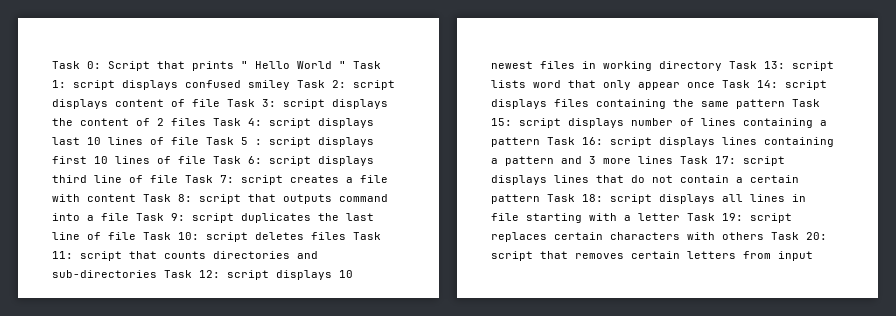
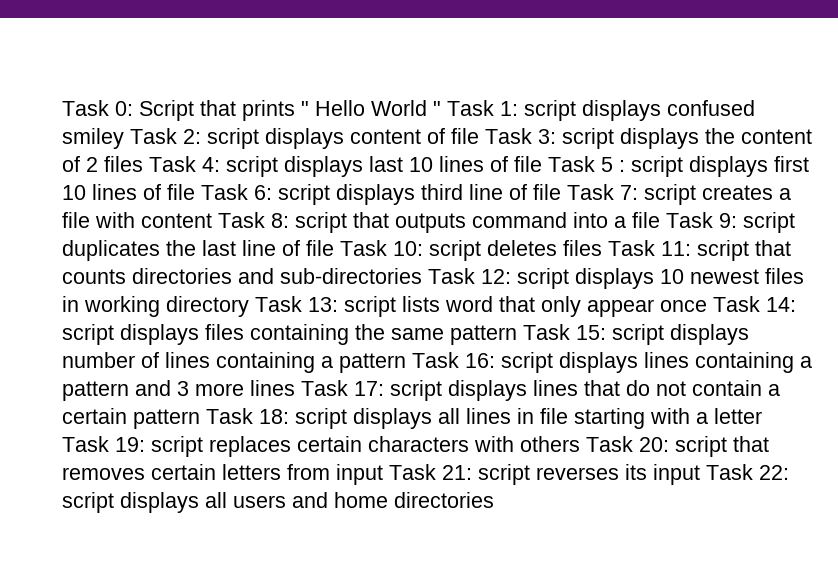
- script that removes certain letters from input
+ script that removes certain letters from input Task 21: script reverses its input Task 22: script displays all users and home directories

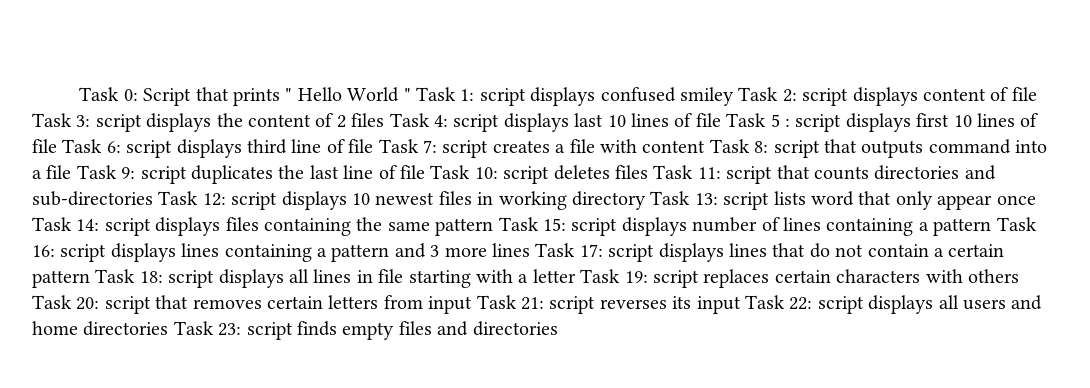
- script displays all users and home directories
+ script displays all users and home directories Task 23: script finds empty files and directories

